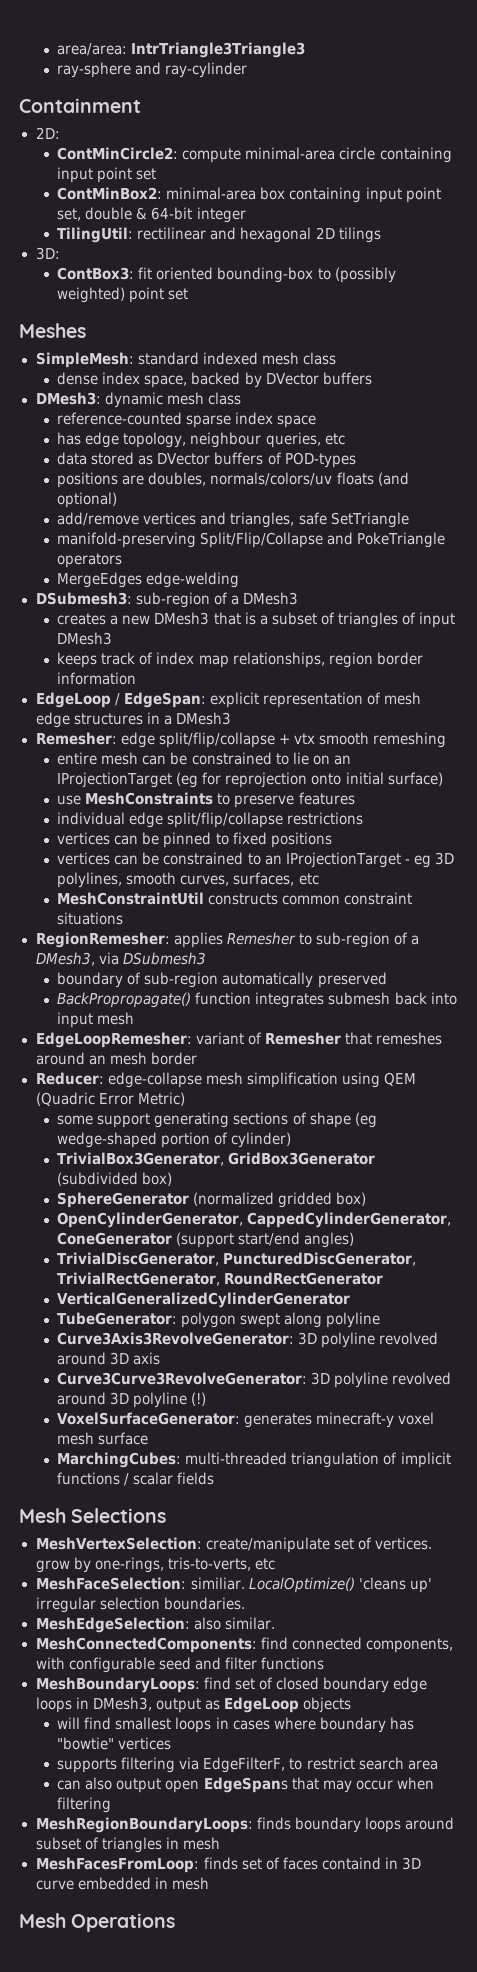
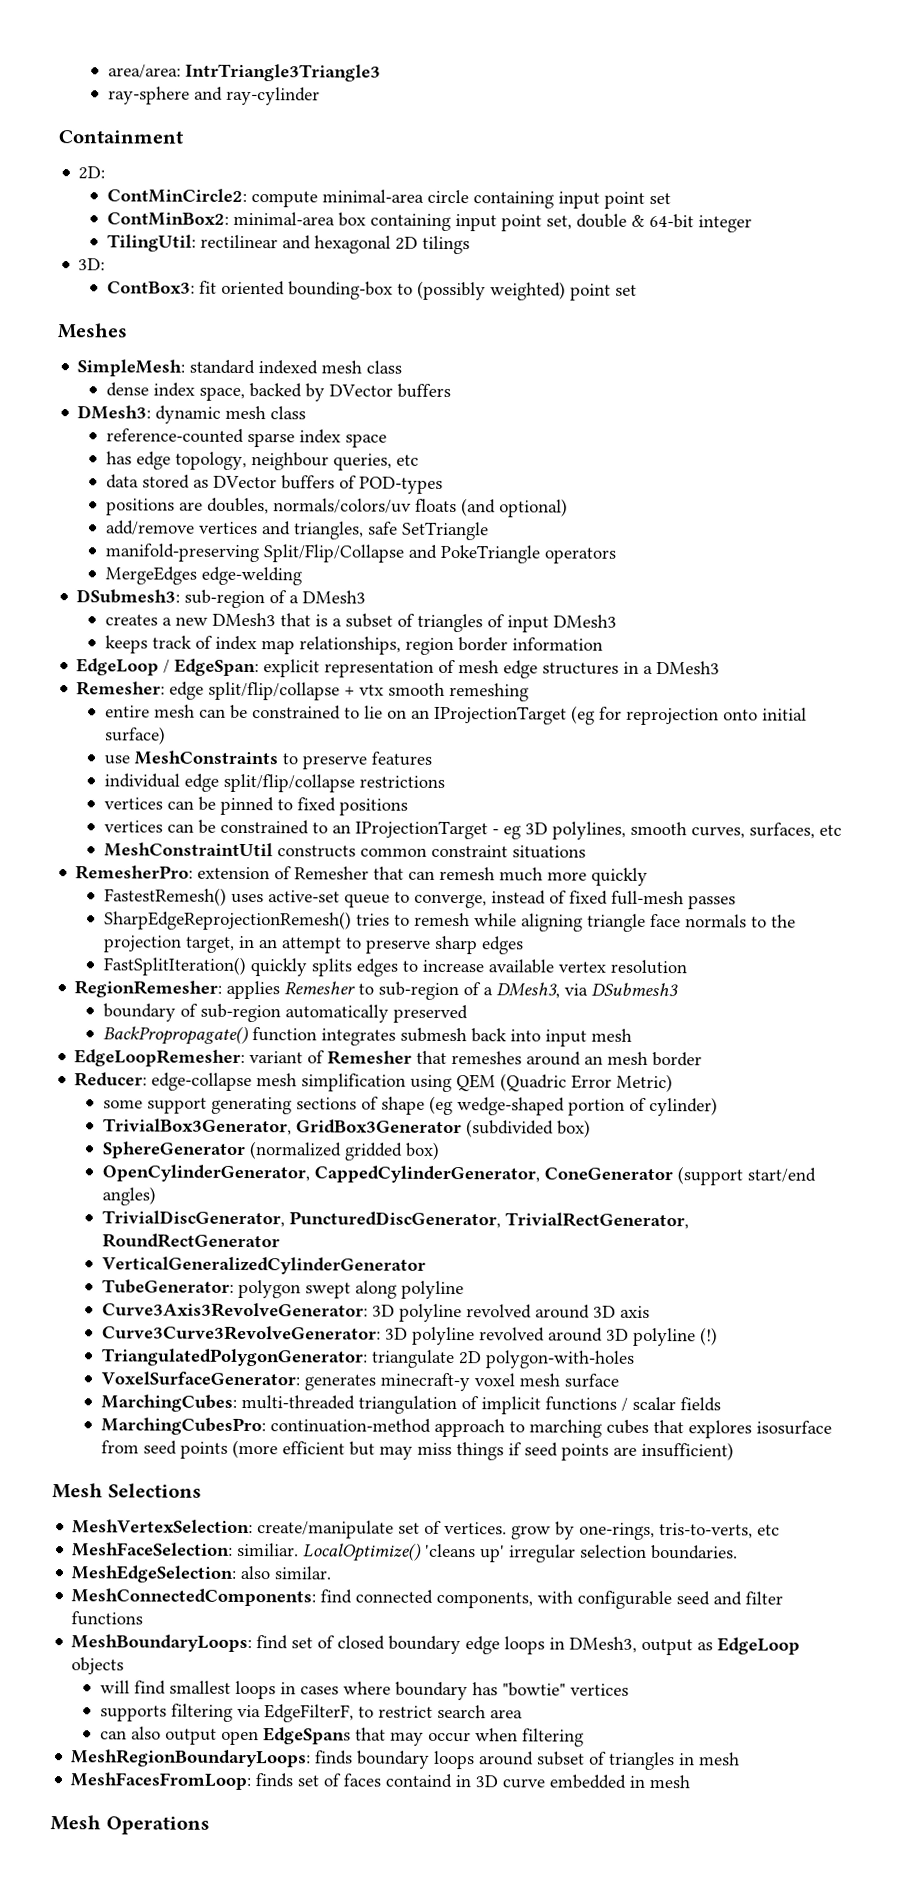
+ RemesherPro: extension of Remesher that can remesh much more quickly
+ FastestRemesh() uses active-set queue to converge, instead of fixed full-mesh passes
+ SharpEdgeReprojectionRemesh() tries to remesh while aligning triangle face normals to the projection target, in an attempt to preserve sharp edges
+ FastSplitIteration() quickly splits edges to increase available vertex resolution
+ TriangulatedPolygonGenerator: triangulate 2D polygon-with-holes
+ MarchingCubesPro: continuation-method approach to marching cubes that explores isosurface from seed points (more efficient but may miss things if seed points are insufficient)

